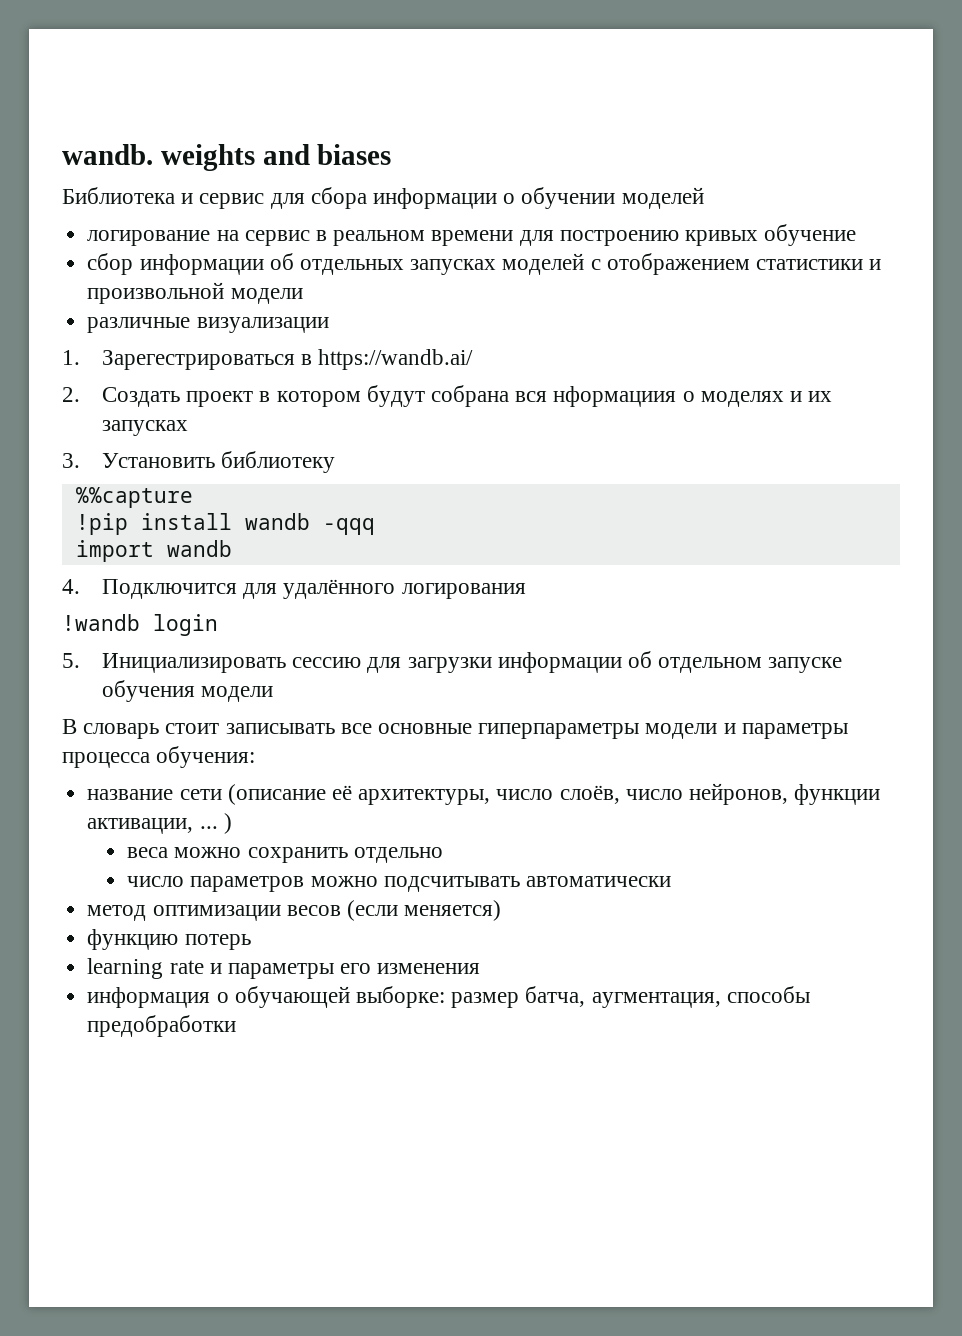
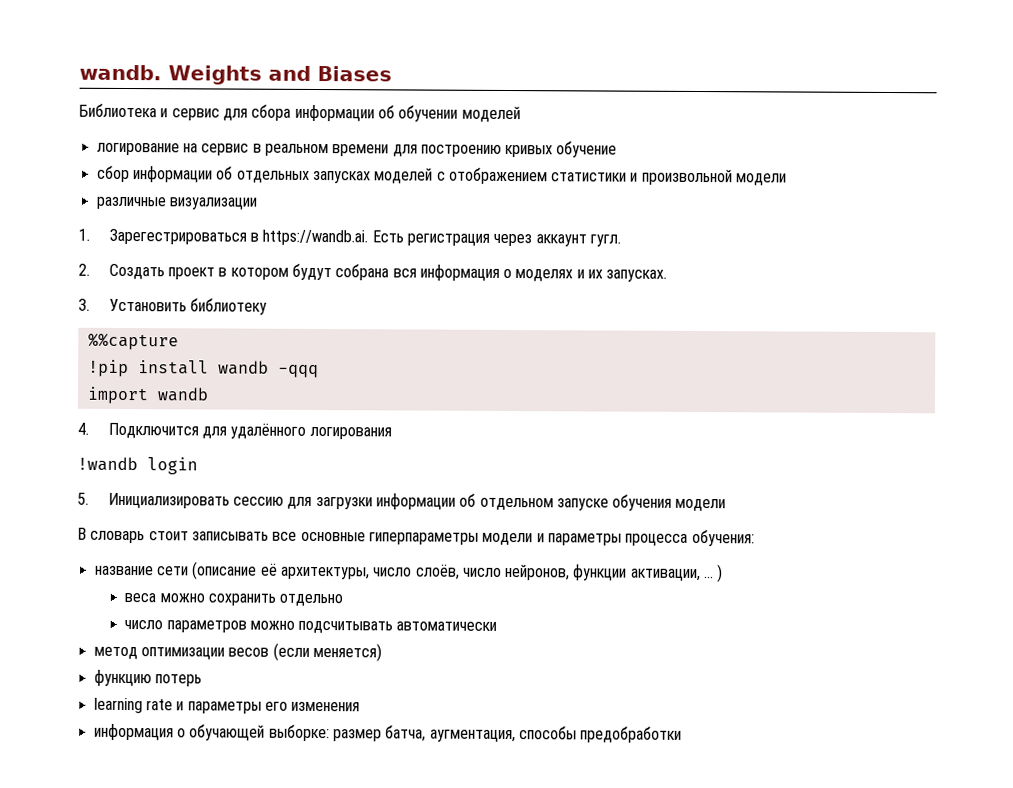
- wandb. weights and biases
+ wandb. Weights and Biases
- Библиотека и сервис для сбора информации о обучении моделей
+ Библиотека и сервис для сбора информации об обучении моделей
- 1. Зарегестрироваться в https://wandb.ai/
+ 1. Зарегестрироваться в https://wandb.ai. Есть регистрация через аккаунт гугл.
- 2. Создать проект в котором будут собрана вся нформациия о моделях и их запусках
+ 2. Создать проект в котором будут собрана вся информация о моделях и их запусках.

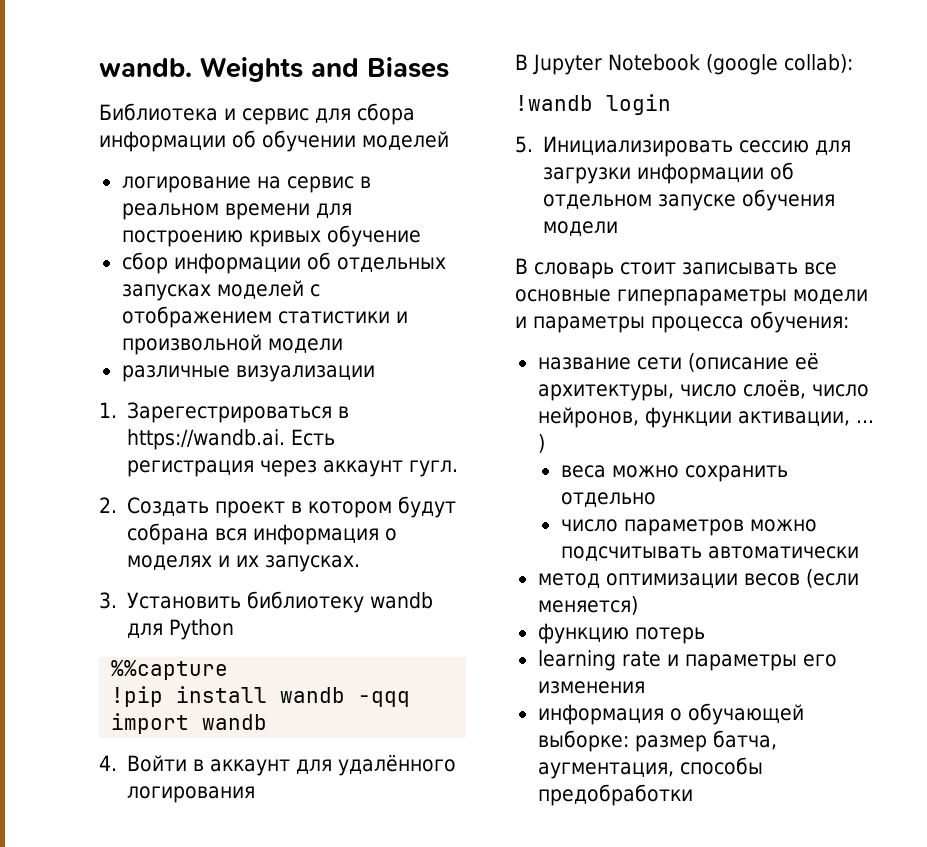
- 3. Установить библиотеку
+ 3. Установить библиотеку wandb для Python
- 4. Подключится для удалённого логирования
+ 4. Войти в аккаунт для удалённого логирования
+ В Jupyter Notebook (google collab):

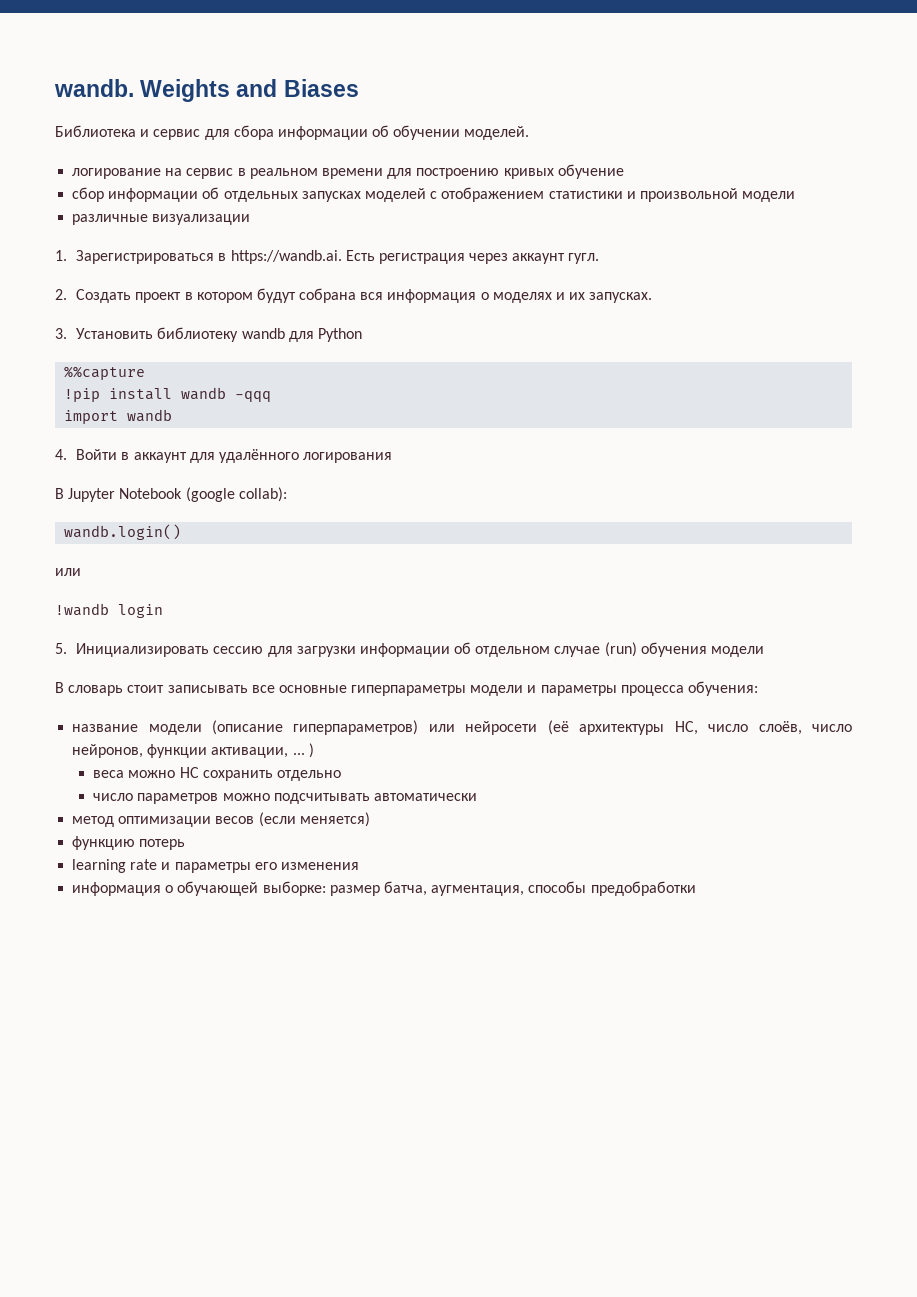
- Библиотека и сервис для сбора информации об обучении моделей
+ Библиотека и сервис для сбора информации об обучении моделей.
- 1. Зарегестрироваться в https://wandb.ai. Есть регистрация через аккаунт гугл.
+ 1. Зарегистрироваться в https://wandb.ai. Есть регистрация через аккаунт гугл.
+ wandb.login()
+ или
- 5. Инициализировать сессию для загрузки информации об отдельном запуске обучения модели
+ 5. Инициализировать сессию для загрузки информации об отдельном случае (run) обучения модели
- название сети (описание её архитектуры, число слоёв, число нейронов, функции активации, ... )
+ название модели (описание гиперпараметров) или нейросети (её архитектуры НС, число слоёв, число нейронов, функции активации, ... )
- веса можно сохранить отдельно
+ веса можно НС сохранить отдельно

